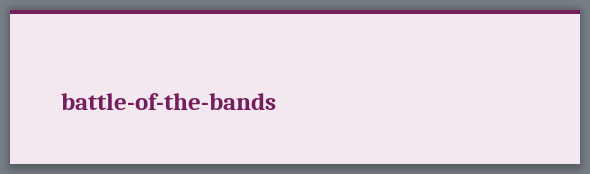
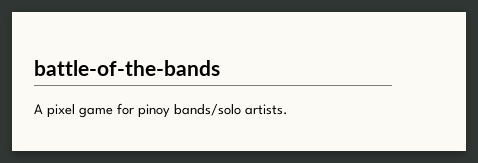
+ A pixel game for pinoy bands/solo artists.

